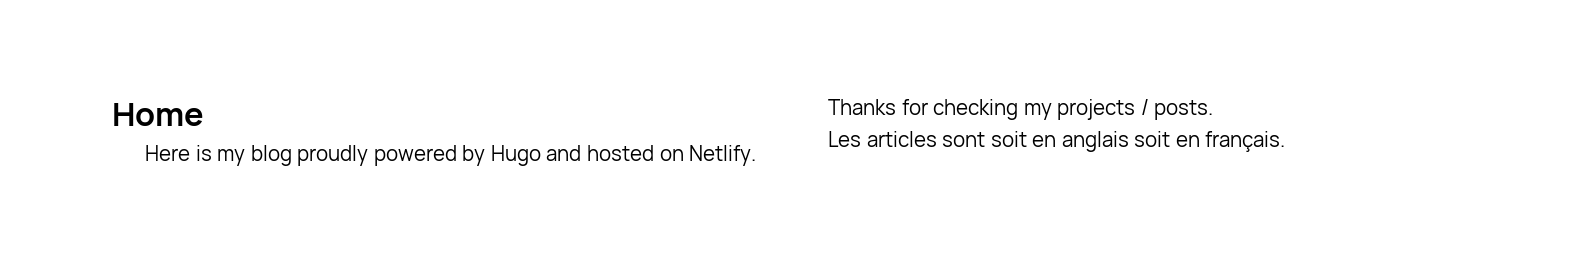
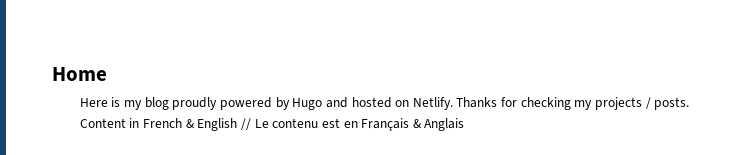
- Les articles sont soit en anglais soit en français.
+ Content in French & English // Le contenu est en Français & Anglais

